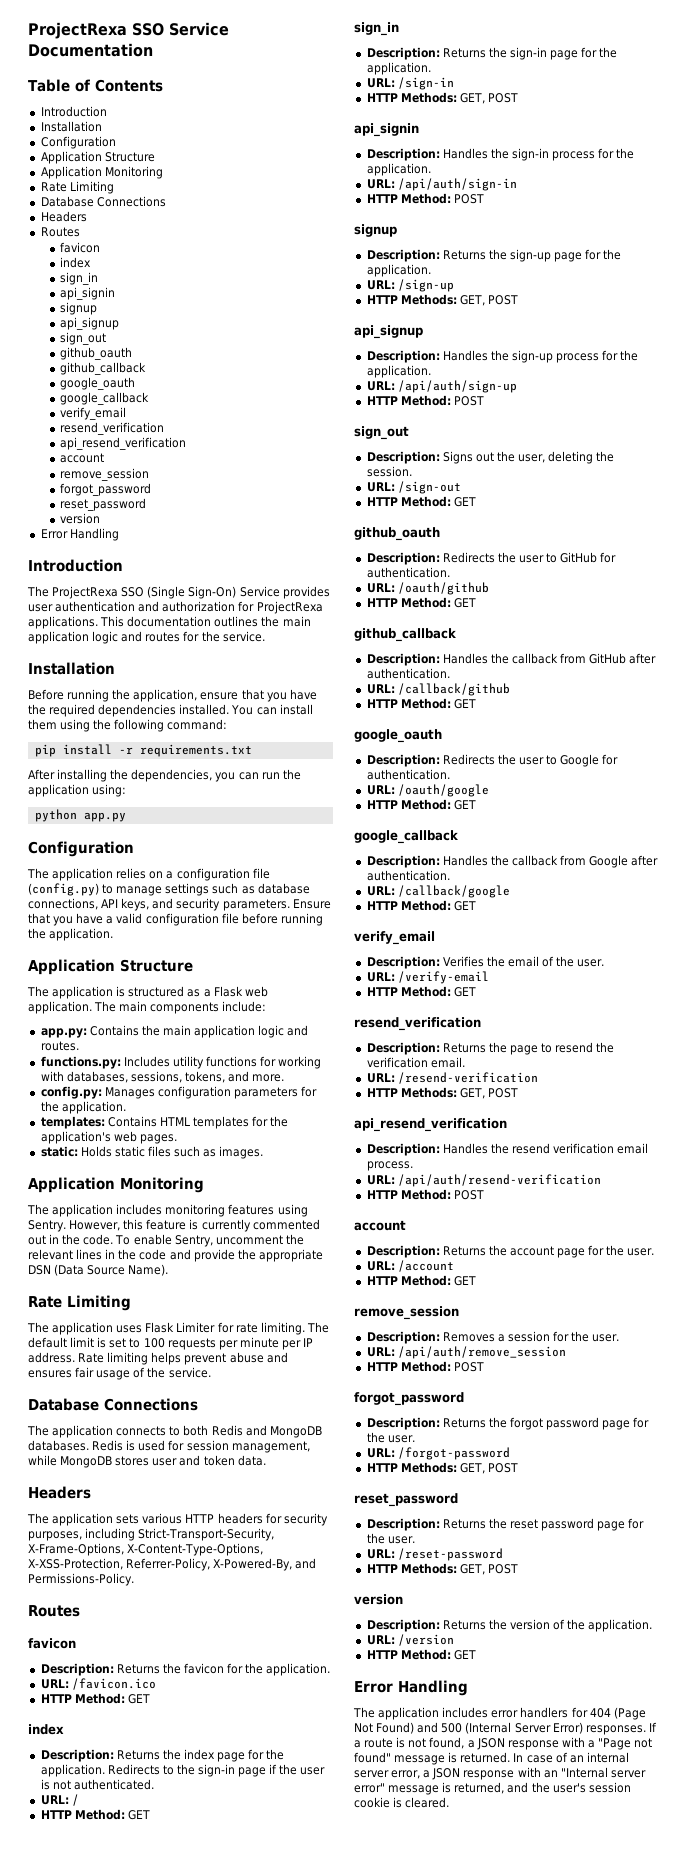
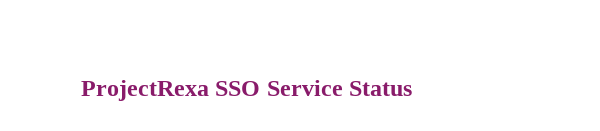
- ProjectRexa SSO Service Documentation
- Table of Contents
- Introduction
- Installation
- Configuration
- Application Structure
- Application Monitoring
- Rate Limiting
- Database Connections
- Headers
- Routes
- favicon
- index
- sign_in
- api_signin
- signup
- api_signup
- sign_out
- github_oauth
- github_callback
- google_oauth
- google_callback
- verify_email
- resend_verification
- api_resend_verification
- account
- remove_session
- forgot_password
- reset_password
- version
- Error Handling
- Introduction
- The ProjectRexa SSO (Single Sign-On) Service provides user authentication and authorization for ProjectRexa applications. This documentation outlines the main application logic and routes for the service.
- Installation
- Before running the application, ensure that you have the required dependencies installed. You can install them using the following command:
- pip install -r requirements.txt
- After installing the dependencies, you can run the application using:
- python app.py
- Configuration
- The application relies on a configuration file (config.py) to manage settings such as database connections, API keys, and security parameters. Ensure that you have a valid configuration file before running the application.
- Application Structure
- The application is structured as a Flask web application. The main components include:
- app.py: Contains the main application logic and routes.
- functions.py: Includes utility functions for working with databases, sessions, tokens, and more.
- config.py: Manages configuration parameters for the application.
- templates: Contains HTML templates for the application's web pages.
- static: Holds static files such as images.
- Application Monitoring
- The application includes monitoring features using Sentry. However, this feature is currently commented out in the code. To enable Sentry, uncomment the relevant lines in the code and provide the appropriate DSN (Data Source Name).
- Rate Limiting
- The application uses Flask Limiter for rate limiting. The default limit is set to 100 requests per minute per IP address. Rate limiting helps prevent abuse and ensures fair usage of the service.
- Database Connections
- The application connects to both Redis and MongoDB databases. Redis is used for session management, while MongoDB stores user and token data.
- Headers
- The application sets various HTTP headers for security purposes, including Strict-Transport-Security, X-Frame-Options, X-Content-Type-Options, X-XSS-Protection, Referrer-Policy, X-Powered-By, and Permissions-Policy.
- Routes
- favicon
- Description: Returns the favicon for the application.
- URL: /favicon.ico
- HTTP Method: GET
- index
- Description: Returns the index page for the application. Redirects to the sign-in page if the user is not authenticated.
- URL: /
- HTTP Method: GET
- sign_in
- Description: Returns the sign-in page for the application.
- URL: /sign-in
- HTTP Methods: GET, POST
- api_signin
- Description: Handles the sign-in process for the application.
- URL: /api/auth/sign-in
- HTTP Method: POST
- signup
- Description: Returns the sign-up page for the application.
- URL: /sign-up
- HTTP Methods: GET, POST
- api_signup
- Description: Handles the sign-up process for the application.
- URL: /api/auth/sign-up
- HTTP Method: POST
- sign_out
- Description: Signs out the user, deleting the session.
- URL: /sign-out
- HTTP Method: GET
- github_oauth
- Description: Redirects the user to GitHub for authentication.
- URL: /oauth/github
- HTTP Method: GET
- github_callback
- Description: Handles the callback from GitHub after authentication.
- URL: /callback/github
- HTTP Method: GET
- google_oauth
- Description: Redirects the user to Google for authentication.
- URL: /oauth/google
- HTTP Method: GET
- google_callback
- Description: Handles the callback from Google after authentication.
- URL: /callback/google
- HTTP Method: GET
- verify_email
- Description: Verifies the email of the user.
- URL: /verify-email
- HTTP Method: GET
- resend_verification
- Description: Returns the page to resend the verification email.
- URL: /resend-verification
- HTTP Methods: GET, POST
- api_resend_verification
- Description: Handles the resend verification email process.
- URL: /api/auth/resend-verification
- HTTP Method: POST
- account
- Description: Returns the account page for the user.
- URL: /account
- HTTP Method: GET
- remove_session
- Description: Removes a session for the user.
- URL: /api/auth/remove_session
- HTTP Method: POST
- forgot_password
- Description: Returns the forgot password page for the user.
- URL: /forgot-password
- HTTP Methods: GET, POST
- reset_password
- Description: Returns the reset password page for the user.
- URL: /reset-password
- HTTP Methods: GET, POST
- version
- Description: Returns the version of the application.
- URL: /version
- HTTP Method: GET
- Error Handling
- The application includes error handlers for 404 (Page Not Found) and 500 (Internal Server Error) responses. If a route is not found, a JSON response with a "Page not found" message is returned. In case of an internal server error, a JSON response with an "Internal server error" message is returned, and the user's session cookie is cleared.
+ ProjectRexa SSO Service Status

